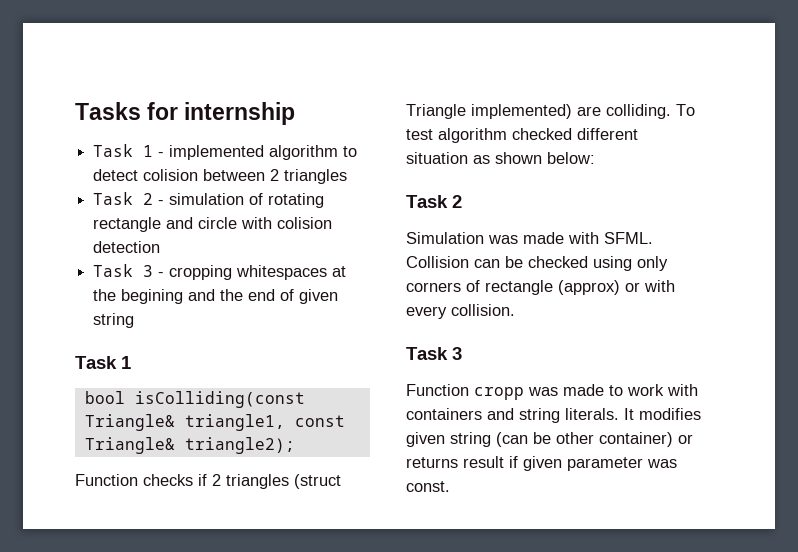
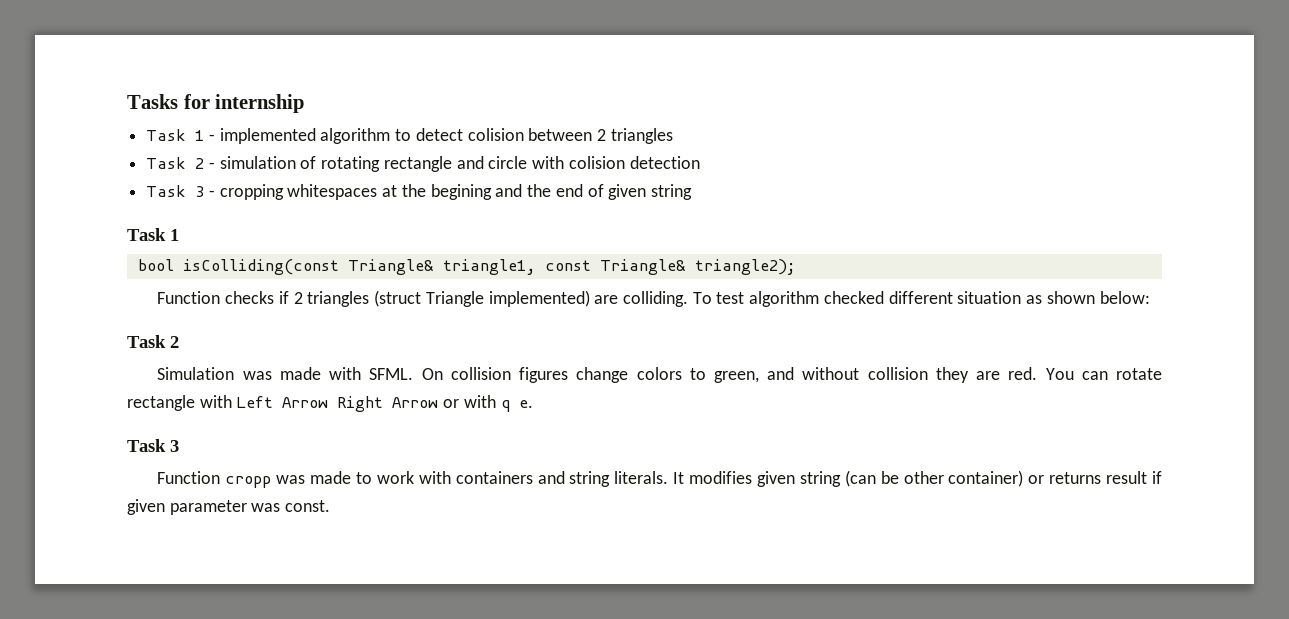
- Collision can be checked using only corners of rectangle (approx) or with every collision.
+ On collision figures change colors to green, and without collision they are red. You can rotate rectangle with Left Arrow Right Arrow or with q e.

